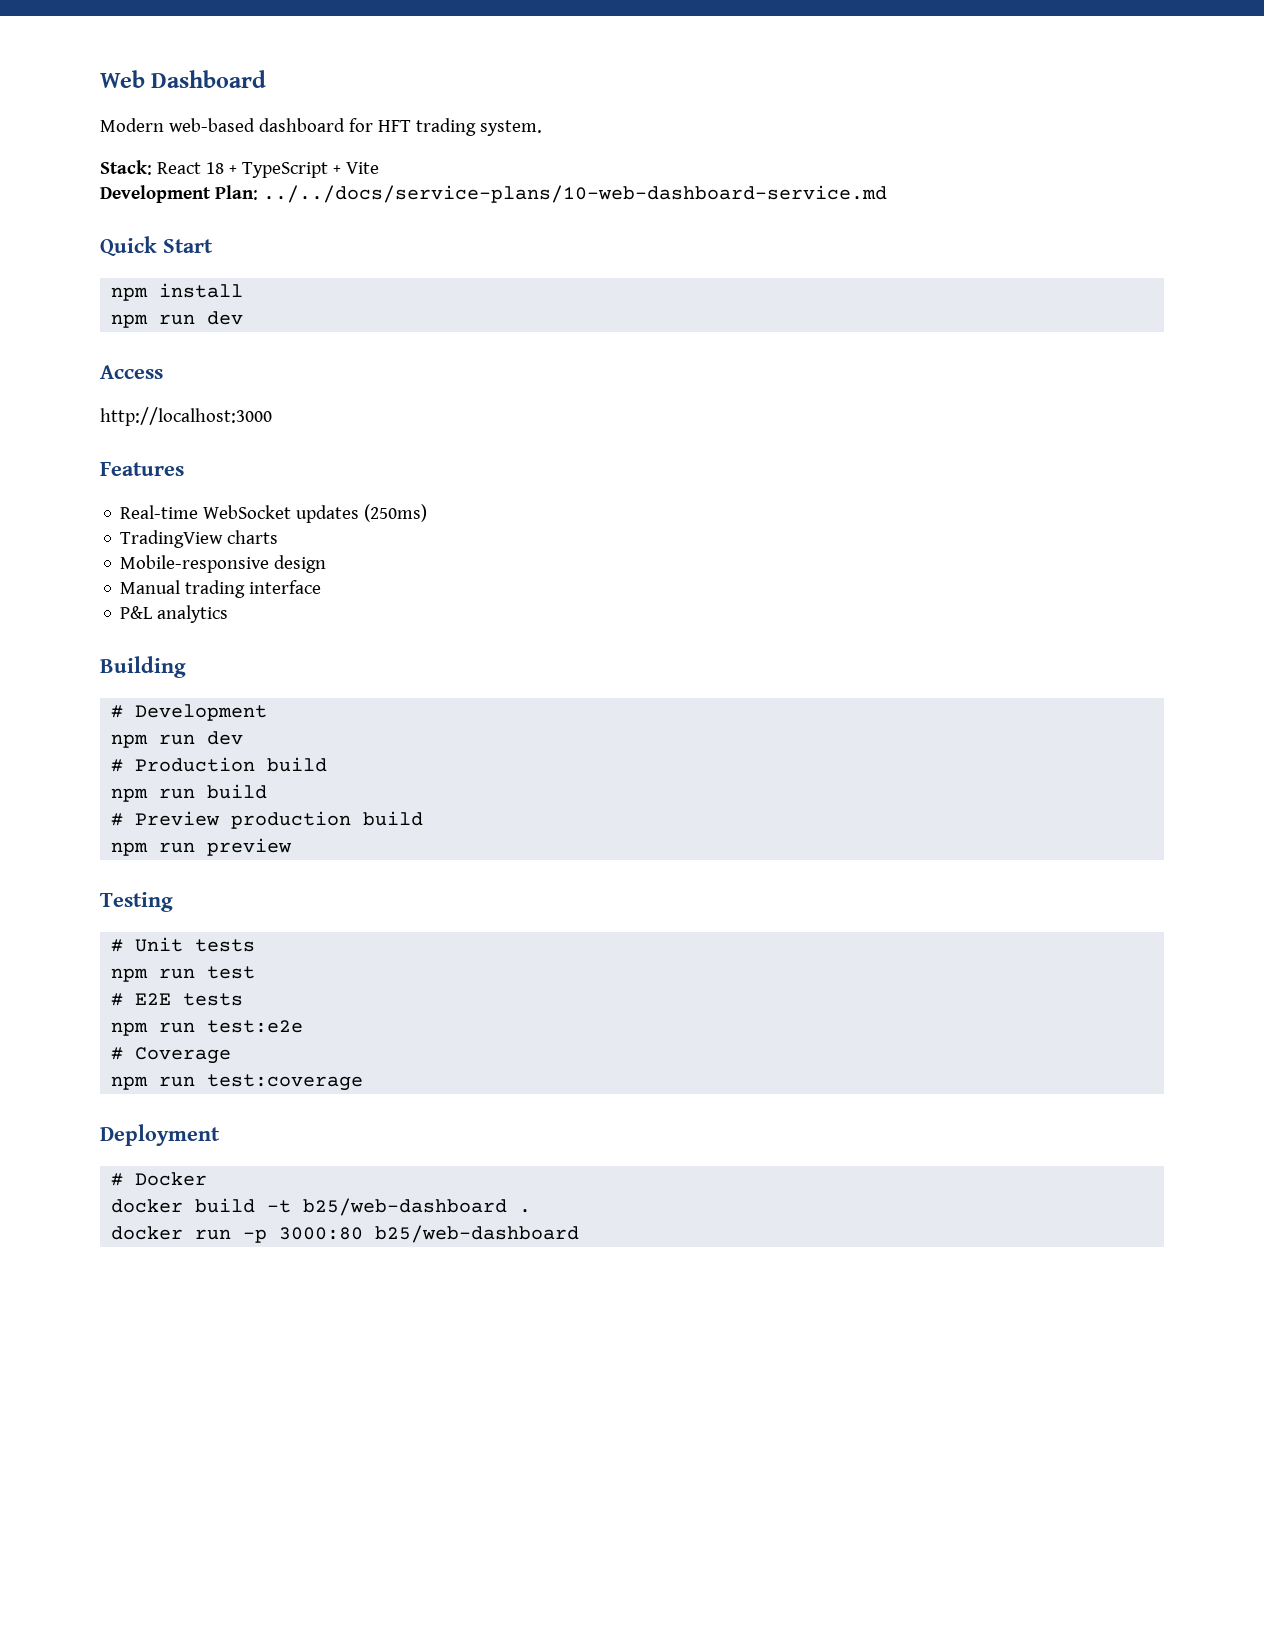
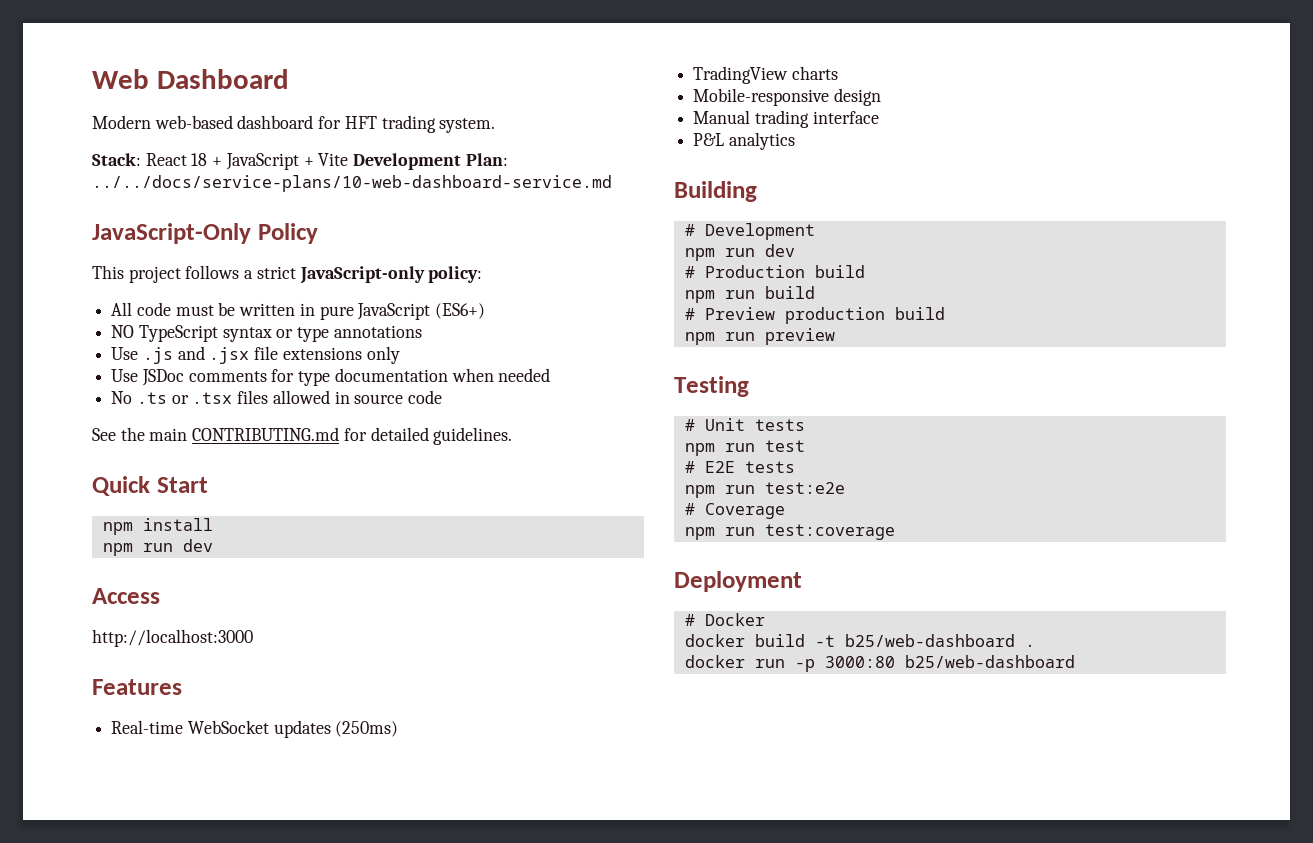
- Stack: React 18 + TypeScript + Vite
- Development Plan: ../../docs/service-plans/10-web-dashboard-service.md
+ Stack: React 18 + JavaScript + Vite Development Plan: ../../docs/service-plans/10-web-dashboard-service.md
+ JavaScript-Only Policy
+ This project follows a strict JavaScript-only policy:
+ All code must be written in pure JavaScript (ES6+)
+ NO TypeScript syntax or type annotations
+ Use .js and .jsx file extensions only
+ Use JSDoc comments for type documentation when needed
+ No .ts or .tsx files allowed in source code
+ See the main CONTRIBUTING.md for detailed guidelines.

